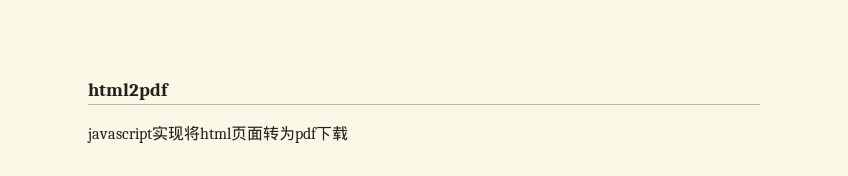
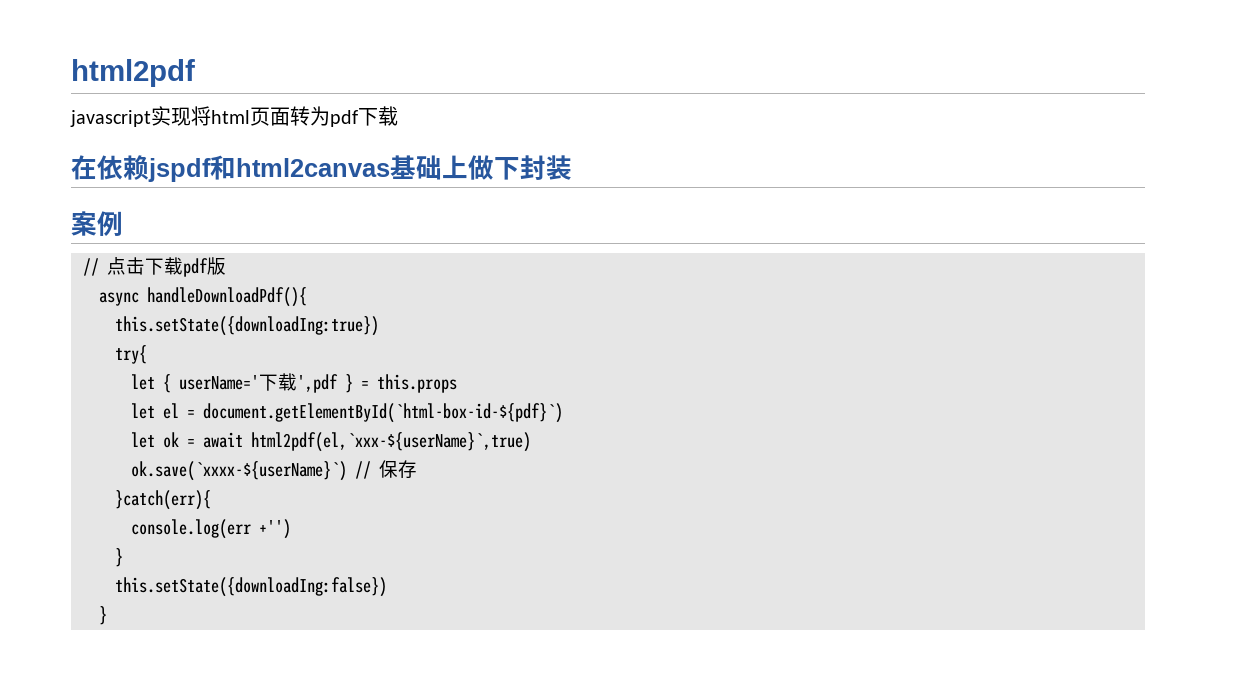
+ 在依赖jspdf和html2canvas基础上做下封装
+ 案例
+ // 点击下载pdf版
+ async handleDownloadPdf(){
+ this.setState({downloadIng:true})
+ try{
+ let { userName='下载',pdf } = this.props
+ let el = document.getElementById(`html-box-id-${pdf}`)
+ let ok = await html2pdf(el,`xxx-${userName}`,true)
+ ok.save(`xxxx-${userName}`) // 保存
+ }catch(err){
+ console.log(err +'')
+ }
+ this.setState({downloadIng:false})
+ }

